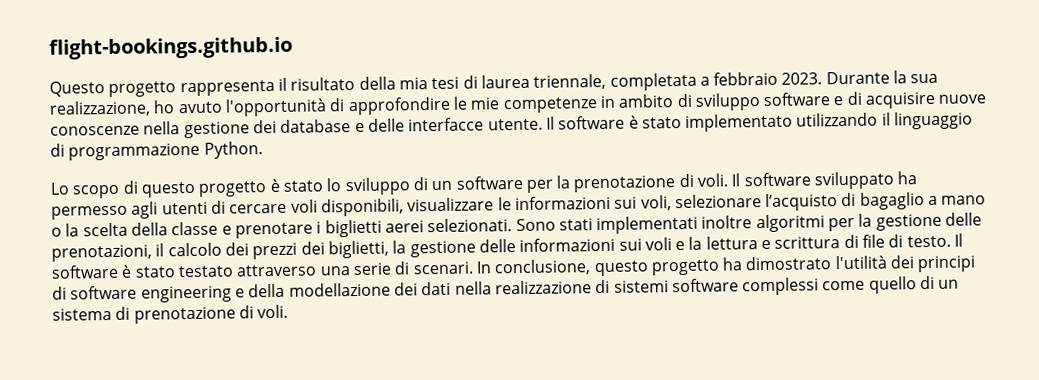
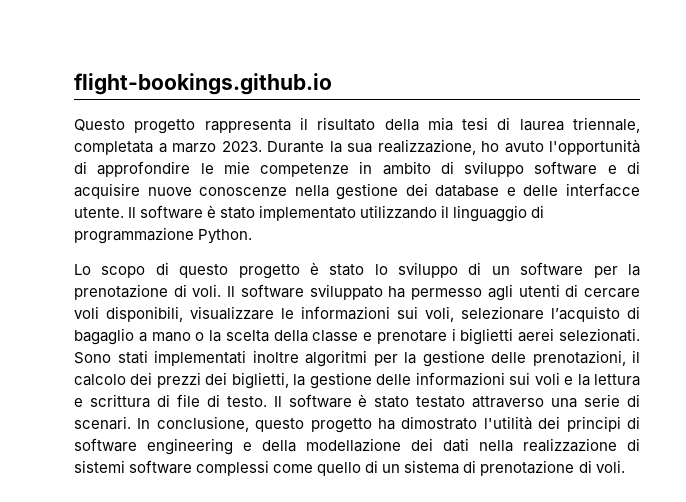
- Questo progetto rappresenta il risultato della mia tesi di laurea triennale, completata a febbraio 2023.
+ Questo progetto rappresenta il risultato della mia tesi di laurea triennale, completata a marzo 2023.

